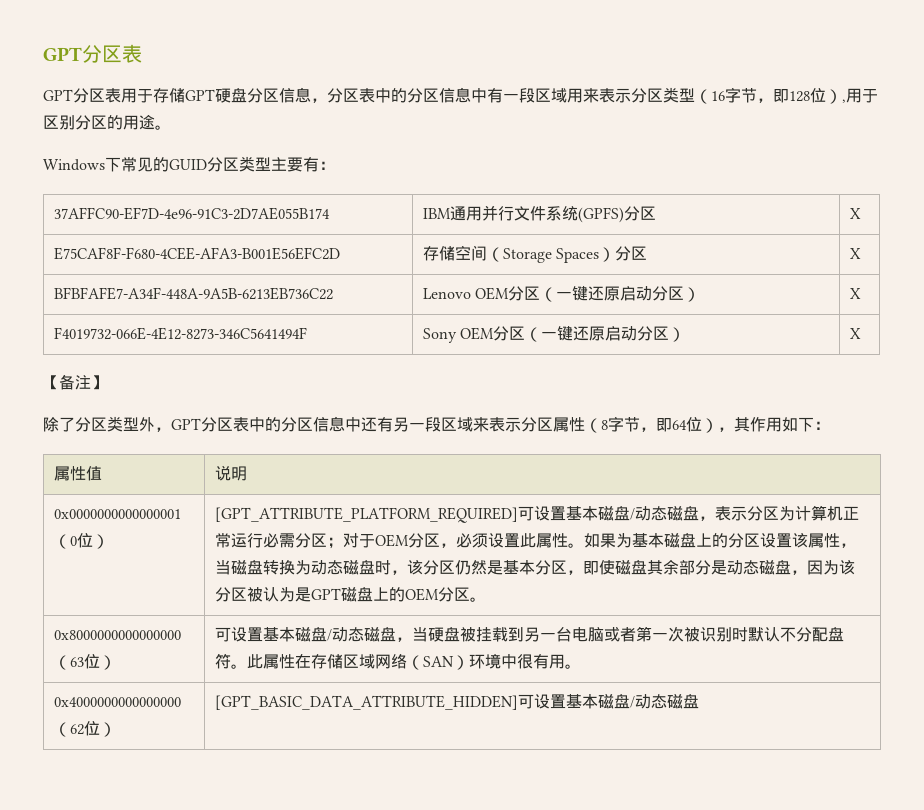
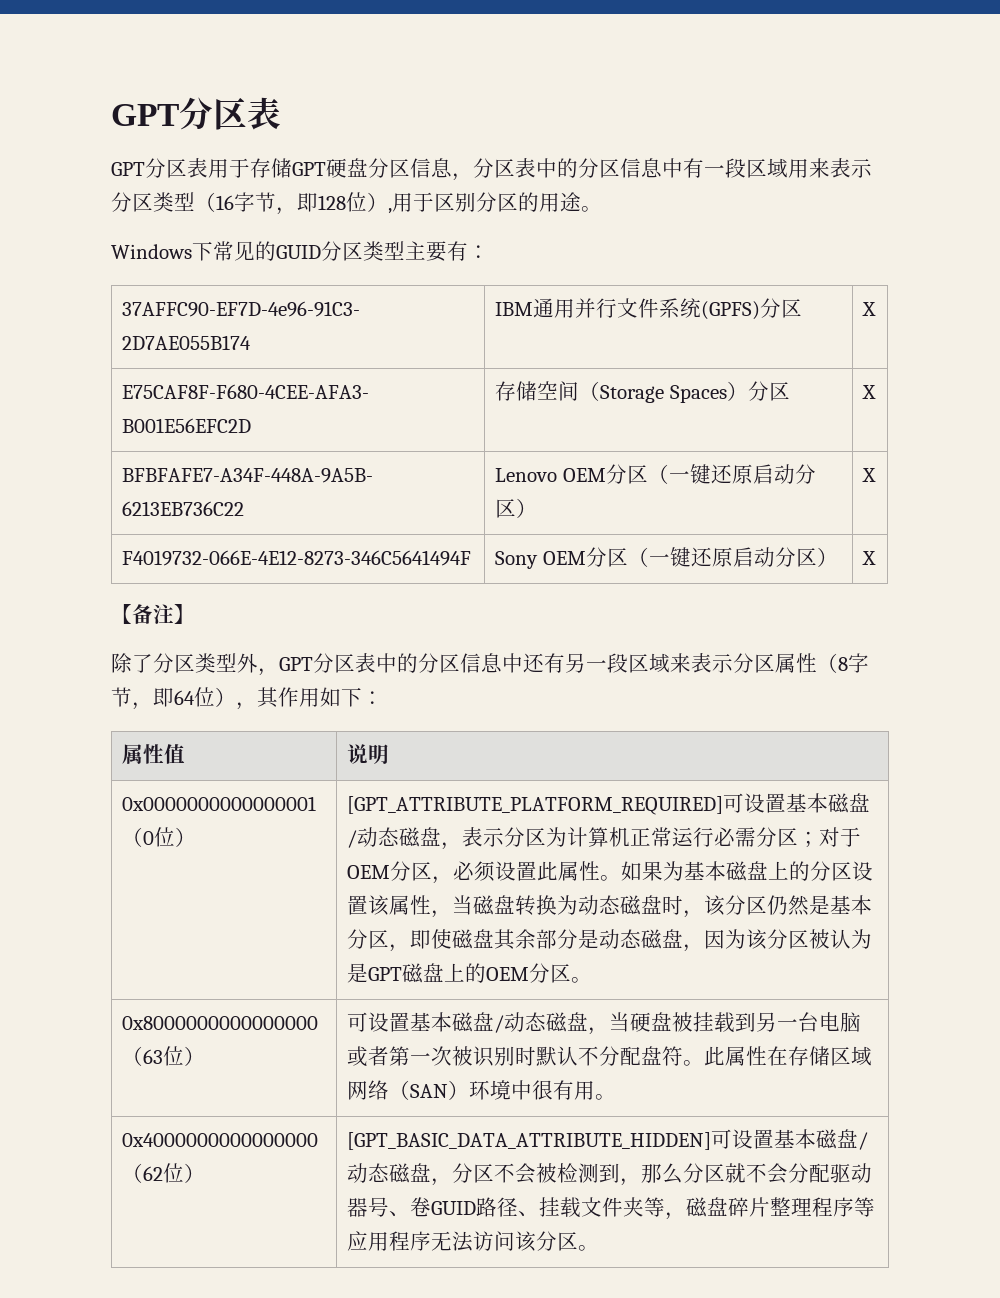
- 0x4000000000000000（62位） | [GPT_BASIC_DATA_ATTRIBUTE_HIDDEN]可设置基本磁盘/动态磁盘
+ 0x4000000000000000（62位） | [GPT_BASIC_DATA_ATTRIBUTE_HIDDEN]可设置基本磁盘/动态磁盘，分区不会被检测到，那么分区就不会分配驱动器号、卷GUID路径、挂载文件夹等，磁盘碎片整理程序等应用程序无法访问该分区。

